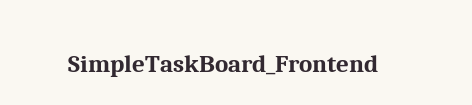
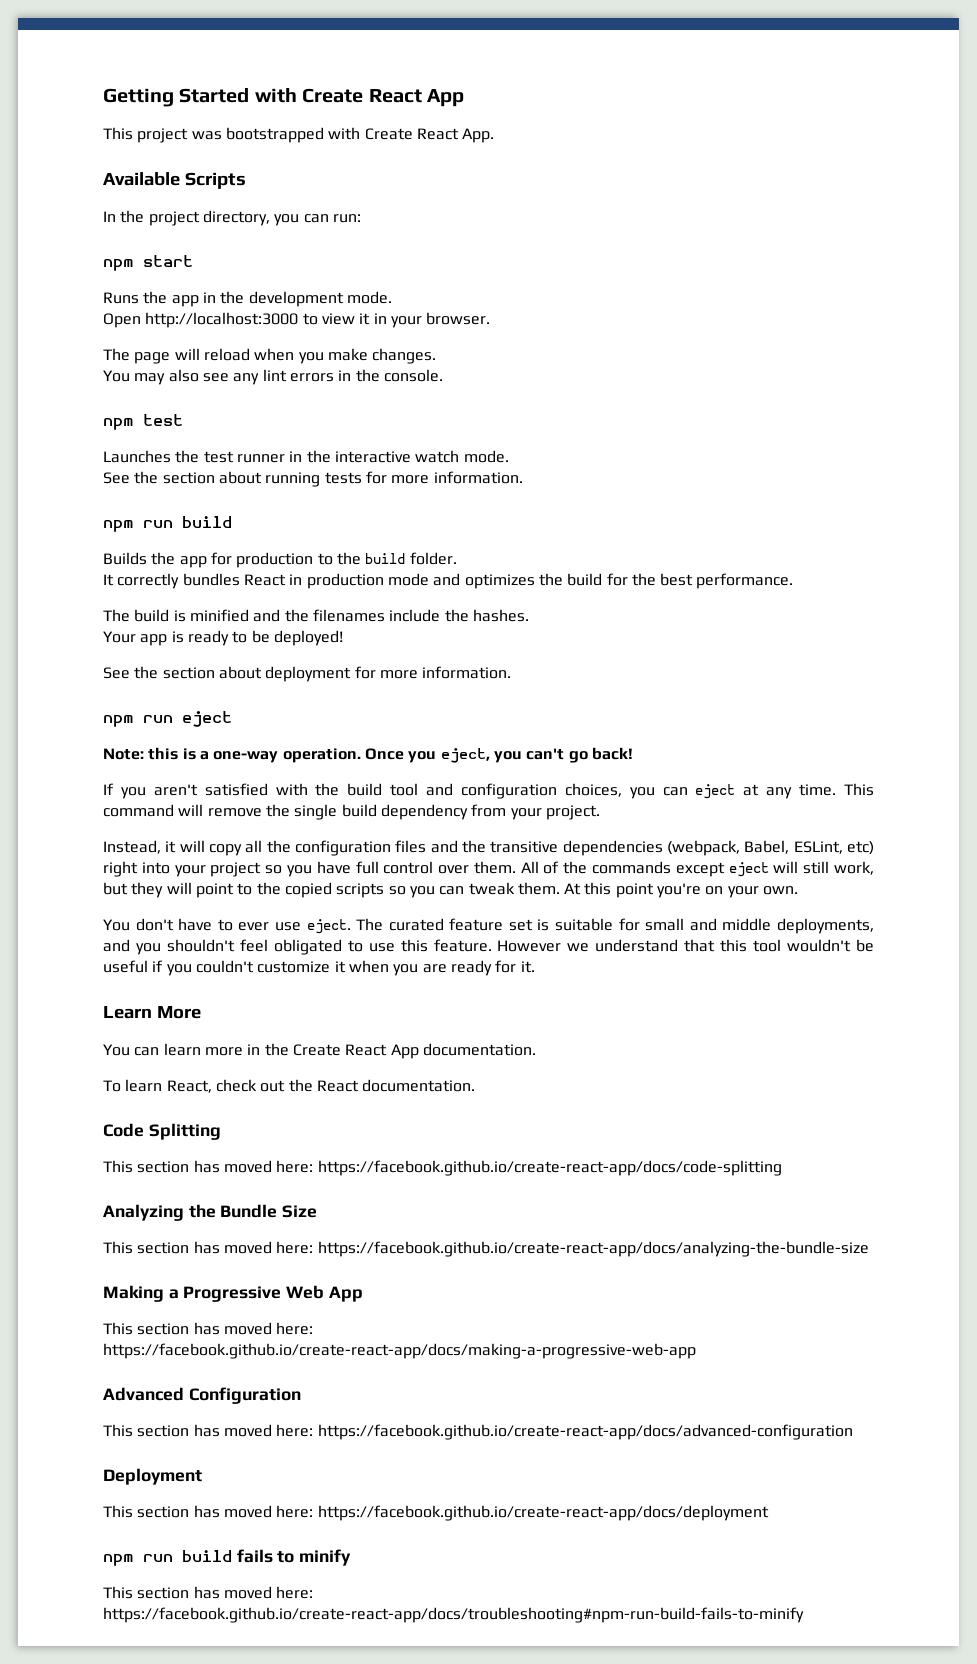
- SimpleTaskBoard_Frontend
+ Getting Started with Create React App
+ This project was bootstrapped with Create React App.
+ Available Scripts
+ In the project directory, you can run:
+ npm start
+ Runs the app in the development mode.
+ Open http://localhost:3000 to view it in your browser.
+ The page will reload when you make changes.
+ You may also see any lint errors in the console.
+ npm test
+ Launches the test runner in the interactive watch mode.
+ See the section about running tests for more information.
+ npm run build
+ Builds the app for production to the build folder.
+ It correctly bundles React in production mode and optimizes the build for the best performance.
+ The build is minified and the filenames include the hashes.
+ Your app is ready to be deployed!
+ See the section about deployment for more information.
+ npm run eject
+ Note: this is a one-way operation. Once you eject, you can't go back!
+ If you aren't satisfied with the build tool and configuration choices, you can eject at any time. This command will remove the single build dependency from your project.
+ Instead, it will copy all the configuration files and the transitive dependencies (webpack, Babel, ESLint, etc) right into your project so you have full control over them. All of the commands except eject will still work, but they will point to the copied scripts so you can tweak them. At this point you're on your own.
+ You don't have to ever use eject. The curated feature set is suitable for small and middle deployments, and you shouldn't feel obligated to use this feature. However we understand that this tool wouldn't be useful if you couldn't customize it when you are ready for it.
+ Learn More
+ You can learn more in the Create React App documentation.
+ To learn React, check out the React documentation.
+ Code Splitting
+ This section has moved here: https://facebook.github.io/create-react-app/docs/code-splitting
+ Analyzing the Bundle Size
+ This section has moved here: https://facebook.github.io/create-react-app/docs/analyzing-the-bundle-size
+ Making a Progressive Web App
+ This section has moved here: https://facebook.github.io/create-react-app/docs/making-a-progressive-web-app
+ Advanced Configuration
+ This section has moved here: https://facebook.github.io/create-react-app/docs/advanced-configuration
+ Deployment
+ This section has moved here: https://facebook.github.io/create-react-app/docs/deployment
+ npm run build fails to minify
+ This section has moved here: https://facebook.github.io/create-react-app/docs/troubleshooting#npm-run-build-fails-to-minify

